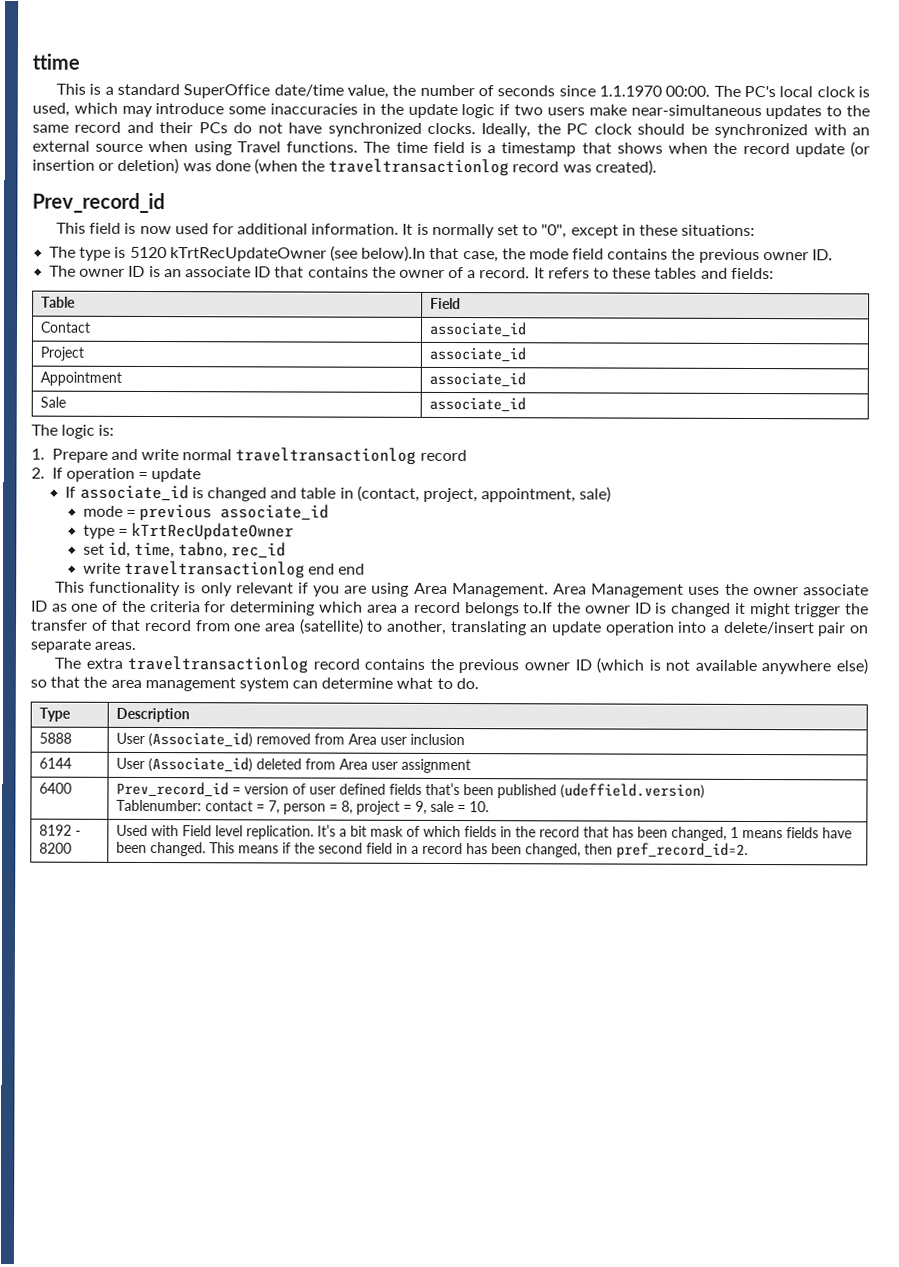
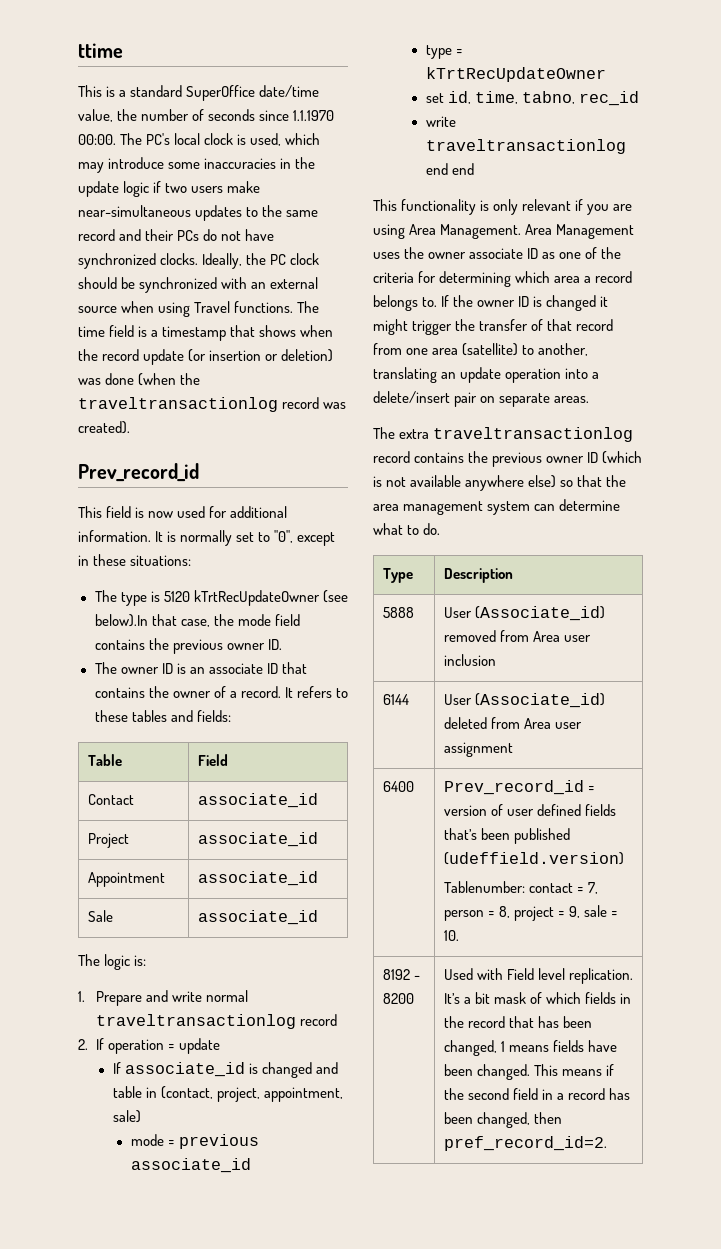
- Area Management uses the owner associate ID as one of the criteria for determining which area a record belongs to.If the owner ID is changed it might trigger the transfer of that record from one area (satellite) to another, translating an update operation into a delete/insert pair on separate areas.
+ Area Management uses the owner associate ID as one of the criteria for determining which area a record belongs to. If the owner ID is changed it might trigger the transfer of that record from one area (satellite) to another, translating an update operation into a delete/insert pair on separate areas.

